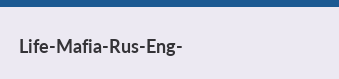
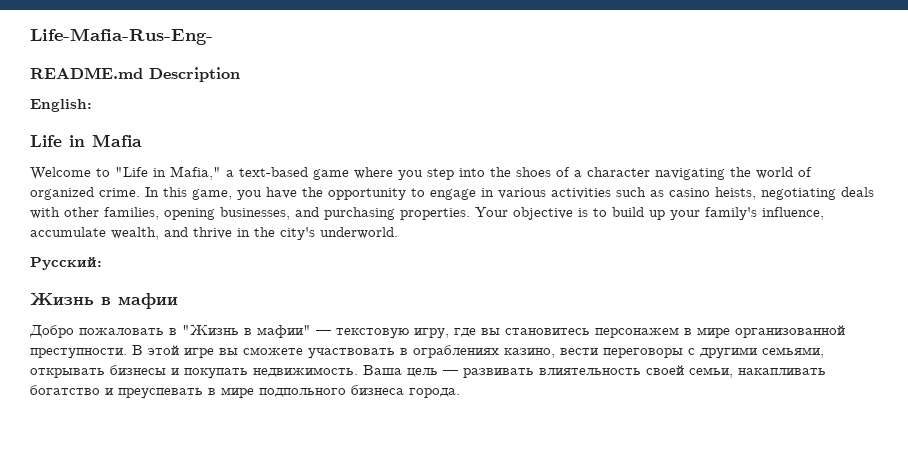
+ README.md Description
+ English:
+ Life in Mafia
+ Welcome to "Life in Mafia," a text-based game where you step into the shoes of a character navigating the world of organized crime. In this game, you have the opportunity to engage in various activities such as casino heists, negotiating deals with other families, opening businesses, and purchasing properties. Your objective is to build up your family's influence, accumulate wealth, and thrive in the city's underworld.
+ Русский:
+ Жизнь в мафии
+ Добро пожаловать в "Жизнь в мафии" — текстовую игру, где вы становитесь персонажем в мире организованной преступности. В этой игре вы сможете участвовать в ограблениях казино, вести переговоры с другими семьями, открывать бизнесы и покупать недвижимость. Ваша цель — развивать влиятельность своей семьи, накапливать богатство и преуспевать в мире подпольного бизнеса города.

